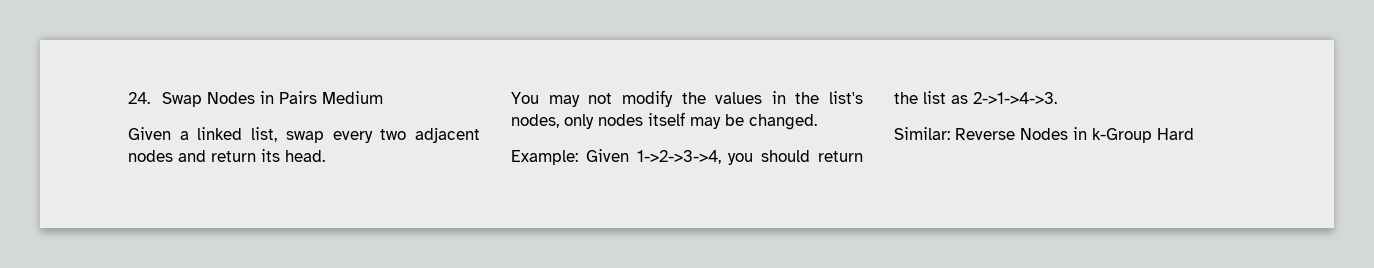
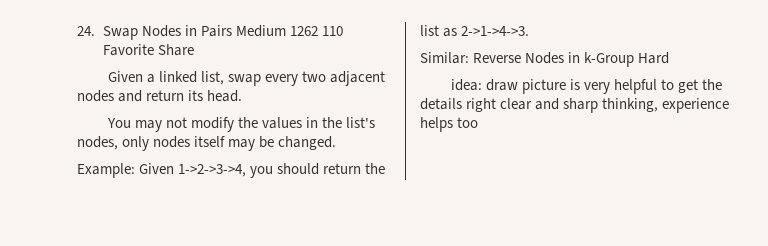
- 24. Swap Nodes in Pairs Medium
+ 24. Swap Nodes in Pairs Medium 1262 110 Favorite Share
+ idea: draw picture is very helpful to get the details right clear and sharp thinking, experience helps too

